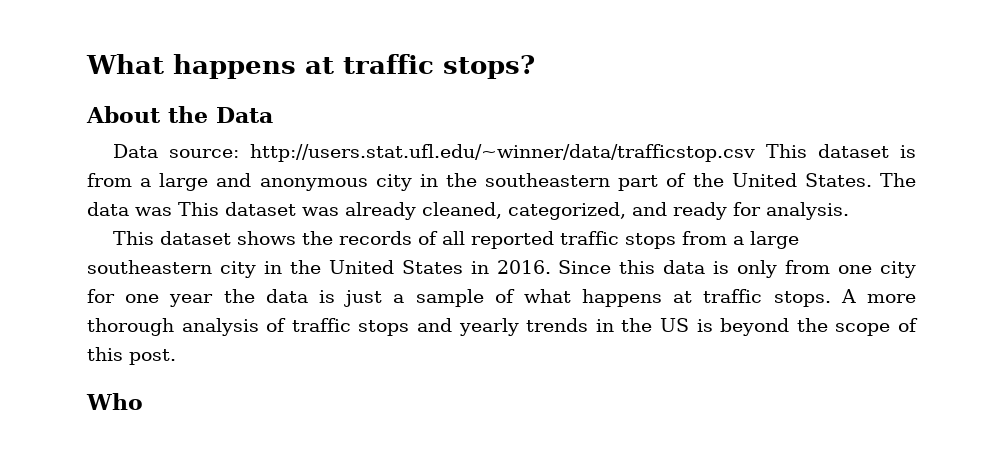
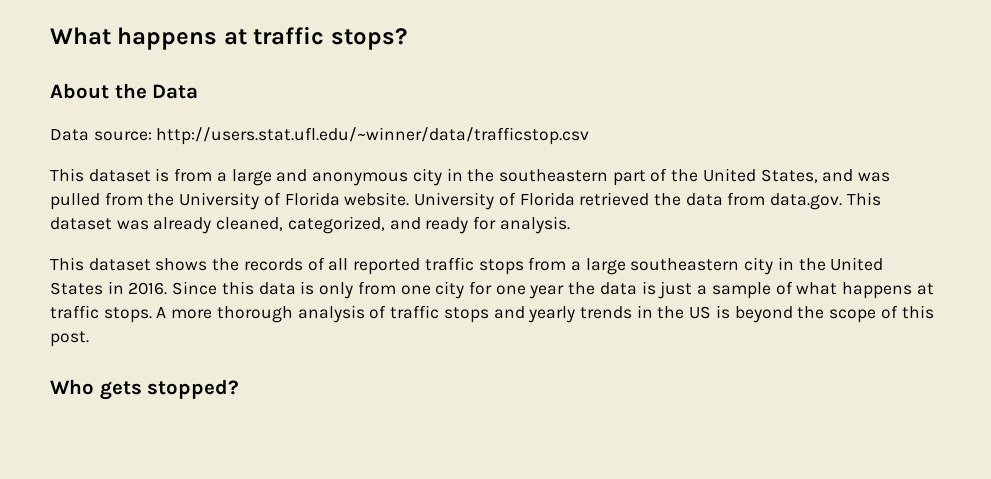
- Data source: http://users.stat.ufl.edu/~winner/data/trafficstop.csv This dataset is from a large and anonymous city in the southeastern part of the United States. The data was This dataset was already cleaned, categorized, and ready for analysis.
+ Data source: http://users.stat.ufl.edu/~winner/data/trafficstop.csv
+ This dataset is from a large and anonymous city in the southeastern part of the United States, and was pulled from the University of Florida website. University of Florida retrieved the data from data.gov. This dataset was already cleaned, categorized, and ready for analysis.
- Who
+ Who gets stopped?

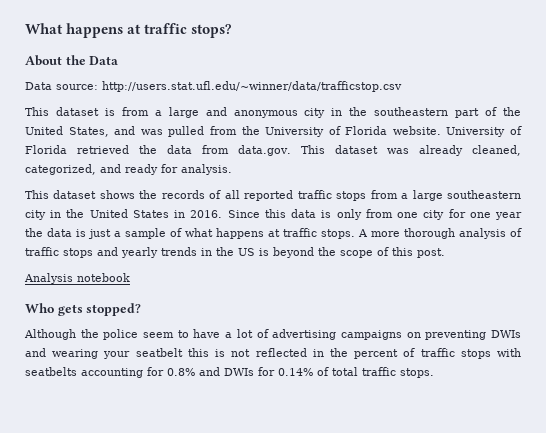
+ Analysis notebook
+ Although the police seem to have a lot of advertising campaigns on preventing DWIs and wearing your seatbelt this is not reflected in the percent of traffic stops with seatbelts accounting for 0.8% and DWIs for 0.14% of total traffic stops.

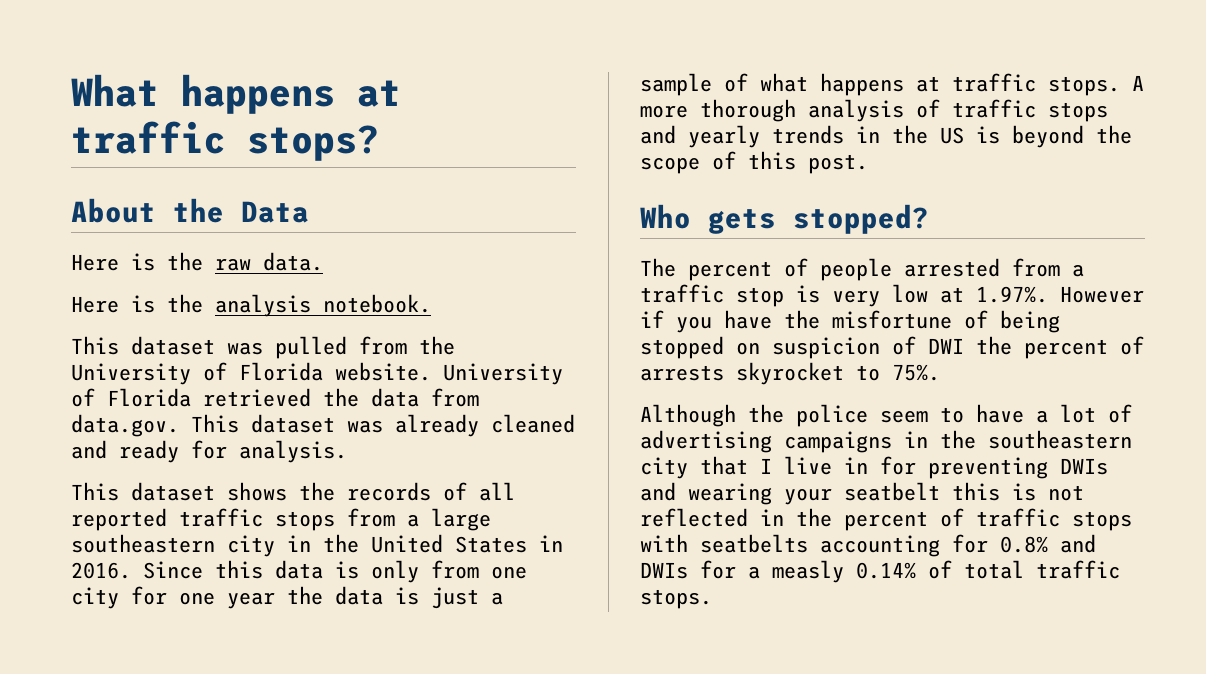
- Data source: http://users.stat.ufl.edu/~winner/data/trafficstop.csv
- This dataset is from a large and anonymous city in the southeastern part of the United States, and was pulled from the University of Florida website.
+ Here is the raw data.
+ Here is the analysis notebook.
+ This dataset was pulled from the University of Florida website.
- University of Florida retrieved the data from data.gov. This dataset was already cleaned, categorized, and ready for analysis.
+ University of Florida retrieved the data from data.gov. This dataset was already cleaned and ready for analysis.
- Analysis notebook
+ The percent of people arrested from a traffic stop is very low at 1.97%. However if you have the misfortune of being stopped on suspicion of DWI the percent of arrests skyrocket to 75%.
- Although the police seem to have a lot of advertising campaigns on preventing DWIs and wearing your seatbelt this is not reflected in the percent of traffic stops with seatbelts accounting for 0.8% and DWIs for 0.14% of total traffic stops.
+ Although the police seem to have a lot of advertising campaigns in the southeastern city that I live in for preventing DWIs and wearing your seatbelt this is not reflected in the percent of traffic stops with seatbelts accounting for 0.8% and DWIs for a measly 0.14% of total traffic stops.

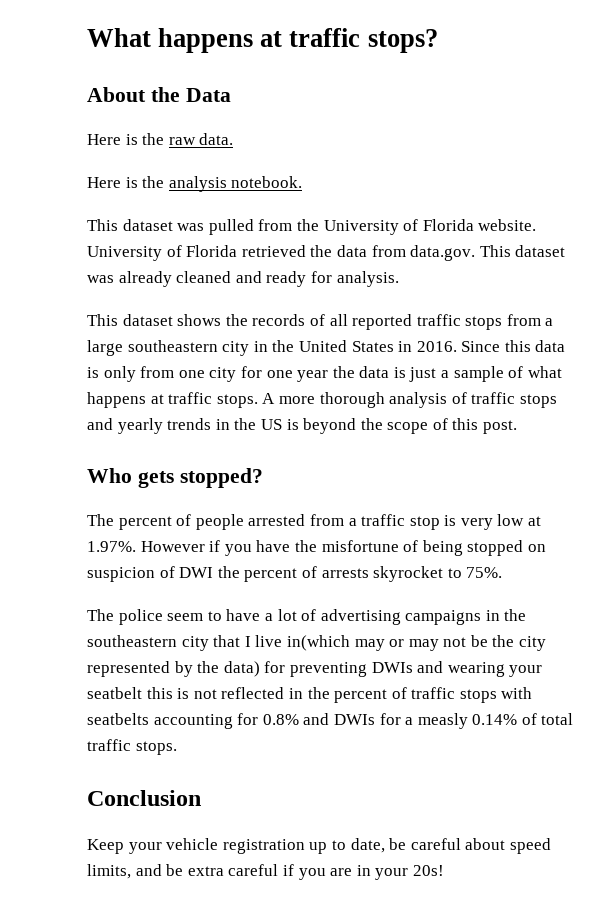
- Although the police seem to have a lot of advertising campaigns in the southeastern city that I live in for preventing DWIs and wearing your seatbelt this is not reflected in the percent of traffic stops with seatbelts accounting for 0.8% and DWIs for a measly 0.14% of total traffic stops.
+ The police seem to have a lot of advertising campaigns in the southeastern city that I live in(which may or may not be the city represented by the data) for preventing DWIs and wearing your seatbelt this is not reflected in the percent of traffic stops with seatbelts accounting for 0.8% and DWIs for a measly 0.14% of total traffic stops.
+ Conclusion
+ Keep your vehicle registration up to date, be careful about speed limits, and be extra careful if you are in your 20s!

